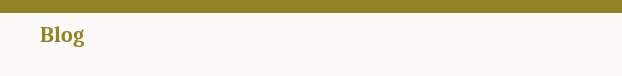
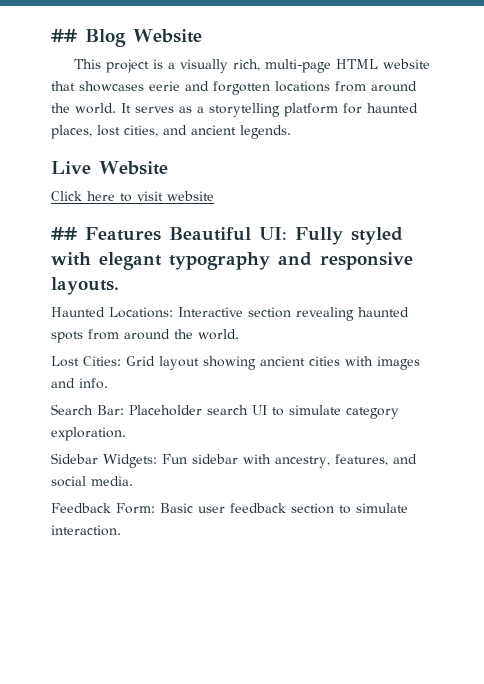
- Blog
+ ## Blog Website
+ This project is a visually rich, multi-page HTML website that showcases eerie and forgotten locations from around the world. It serves as a storytelling platform for haunted places, lost cities, and ancient legends.
+ Live Website
+ Click here to visit website
+ ## Features Beautiful UI: Fully styled with elegant typography and responsive layouts.
+ Haunted Locations: Interactive section revealing haunted spots from around the world.
+ Lost Cities: Grid layout showing ancient cities with images and info.
+ Search Bar: Placeholder search UI to simulate category exploration.
+ Sidebar Widgets: Fun sidebar with ancestry, features, and social media.
+ Feedback Form: Basic user feedback section to simulate interaction.

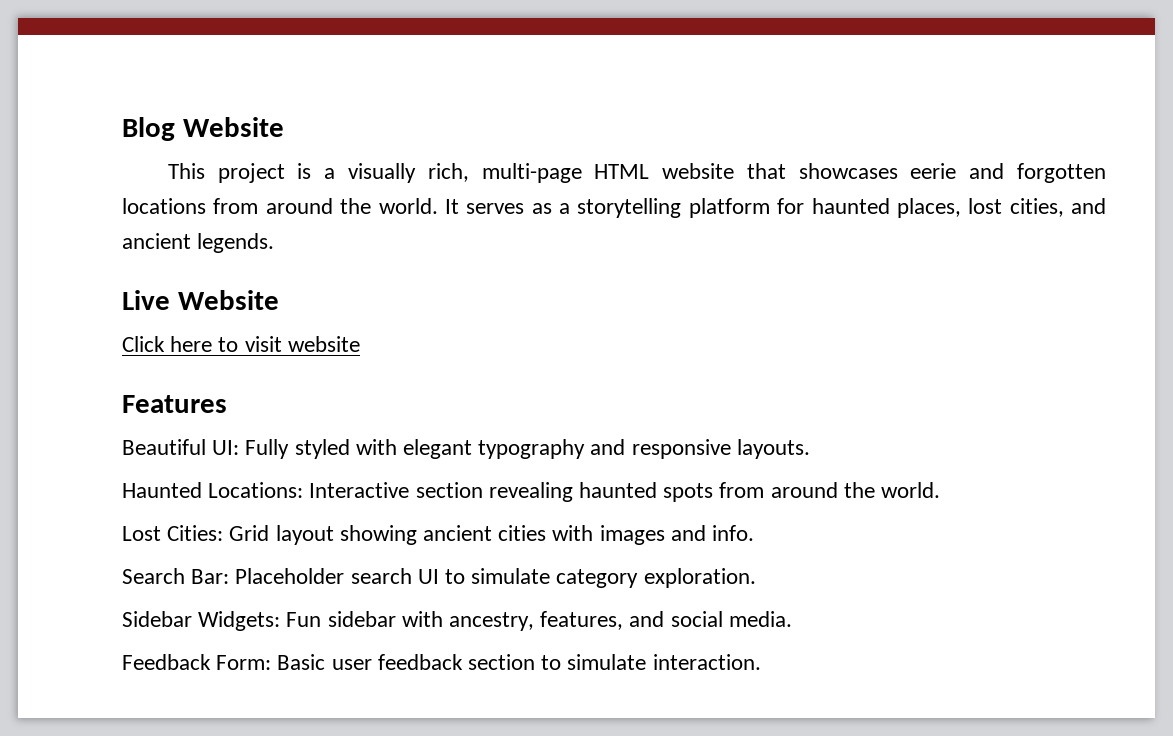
- ## Blog Website
+ Blog Website
- ## Features Beautiful UI: Fully styled with elegant typography and responsive layouts.
+ Features
+ Beautiful UI: Fully styled with elegant typography and responsive layouts.

